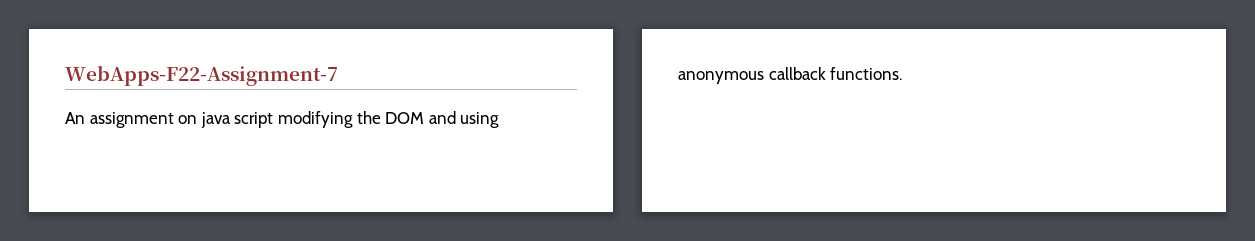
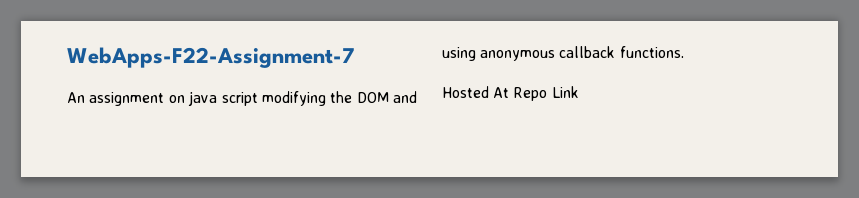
+ Hosted At Repo Link

